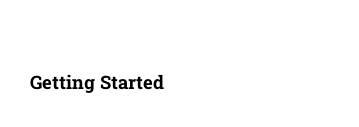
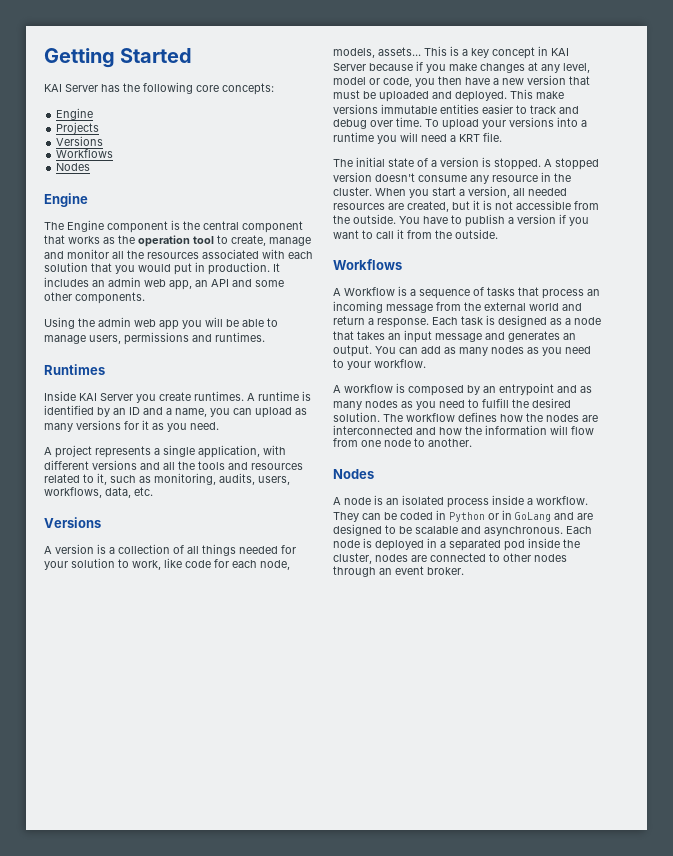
+ KAI Server has the following core concepts:
+ Engine
+ Projects
+ Versions
+ Workflows
+ Nodes
+ Engine
+ The Engine component is the central component that works as the operation tool to create, manage and monitor all the resources associated with each solution that you would put in production. It includes an admin web app, an API and some other components.
+ Using the admin web app you will be able to manage users, permissions and runtimes.
+ Runtimes
+ Inside KAI Server you create runtimes. A runtime is identified by an ID and a name, you can upload as many versions for it as you need.
+ A project represents a single application, with different versions and all the tools and resources related to it, such as monitoring, audits, users, workflows, data, etc.
+ Versions
+ A version is a collection of all things needed for your solution to work, like code for each node, models, assets... This is a key concept in KAI Server because if you make changes at any level, model or code, you then have a new version that must be uploaded and deployed. This make versions immutable entities easier to track and debug over time. To upload your versions into a runtime you will need a KRT file.
+ The initial state of a version is stopped. A stopped version doesn't consume any resource in the cluster. When you start a version, all needed resources are created, but it is not accessible from the outside. You have to publish a version if you want to call it from the outside.
+ Workflows
+ A Workflow is a sequence of tasks that process an incoming message from the external world and return a response. Each task is designed as a node that takes an input message and generates an output. You can add as many nodes as you need to your workflow.
+ A workflow is composed by an entrypoint and as many nodes as you need to fulfill the desired solution. The workflow defines how the nodes are interconnected and how the information will flow from one node to another.
+ Nodes
+ A node is an isolated process inside a workflow. They can be coded in Python or in GoLang and are designed to be scalable and asynchronous. Each node is deployed in a separated pod inside the cluster, nodes are connected to other nodes through an event broker.

